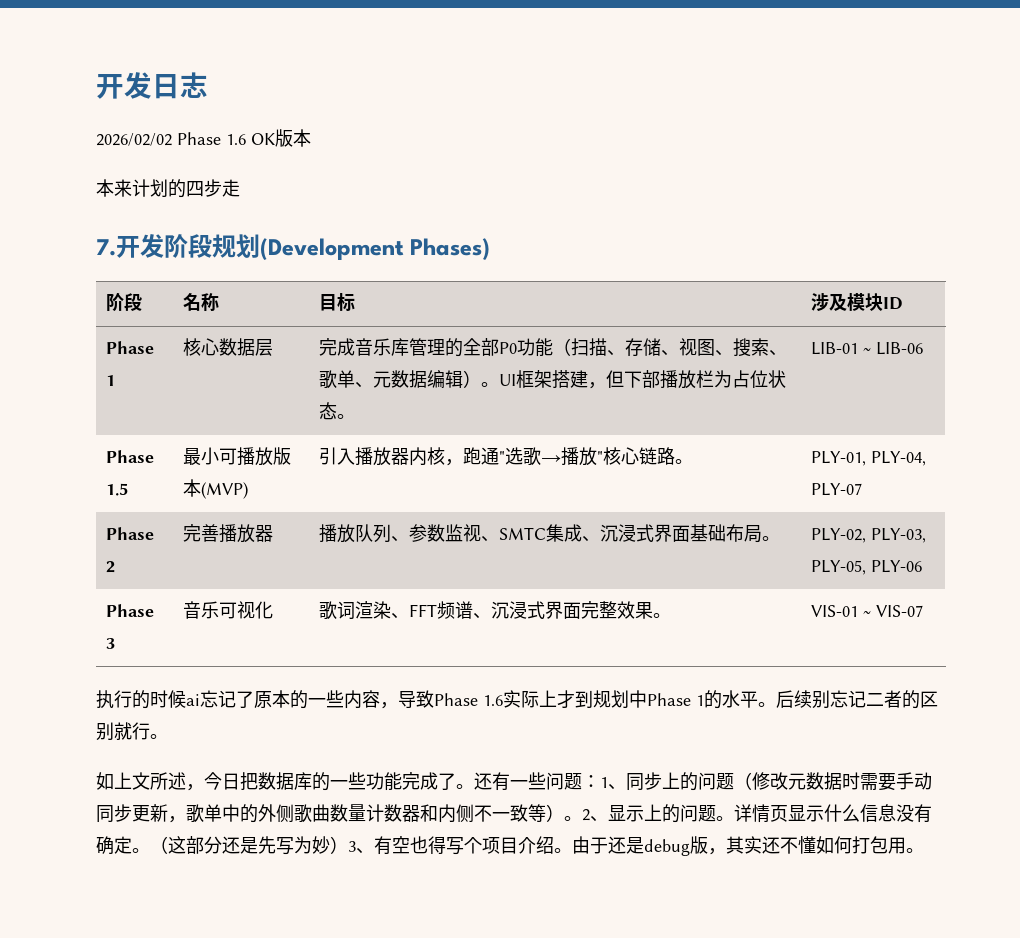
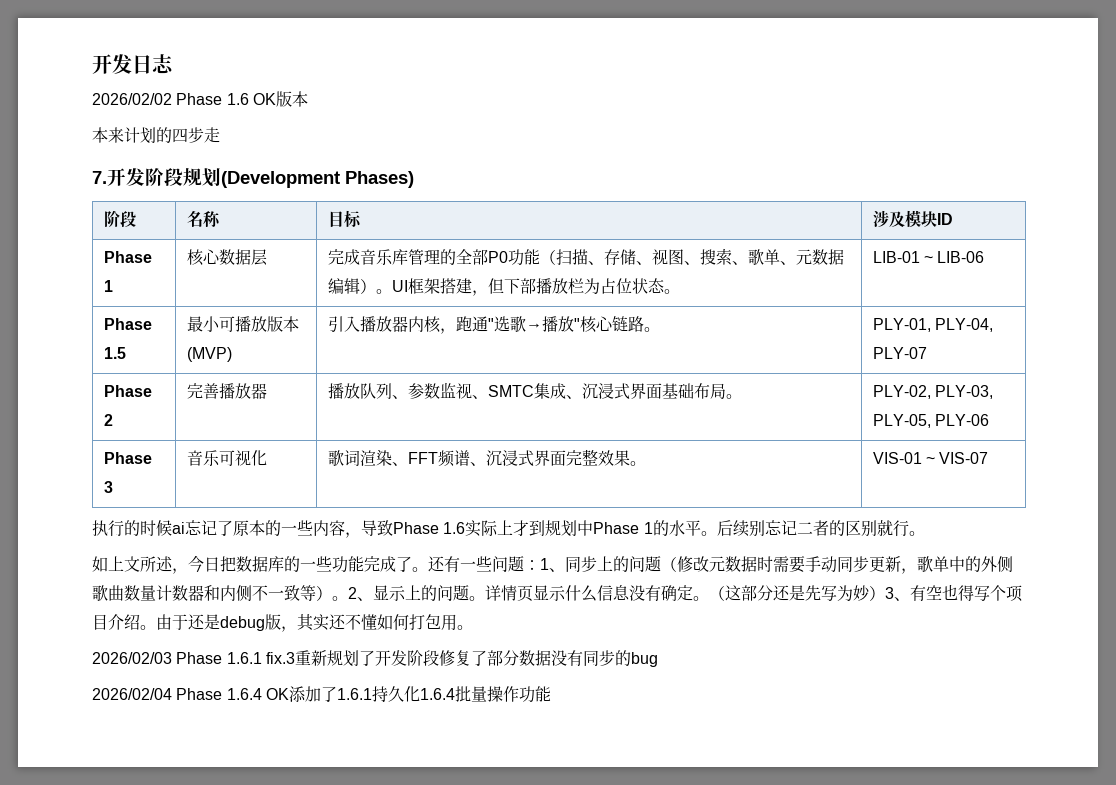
+ 2026/02/03 Phase 1.6.1 fix.3重新规划了开发阶段修复了部分数据没有同步的bug
+ 2026/02/04 Phase 1.6.4 OK添加了1.6.1持久化1.6.4批量操作功能

